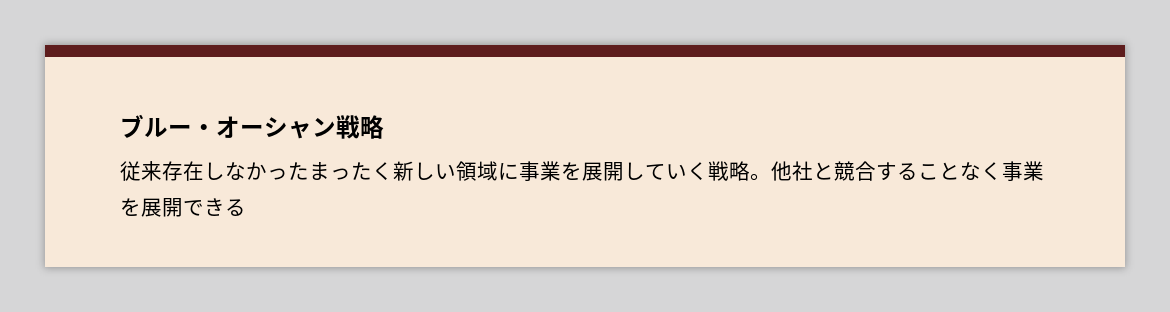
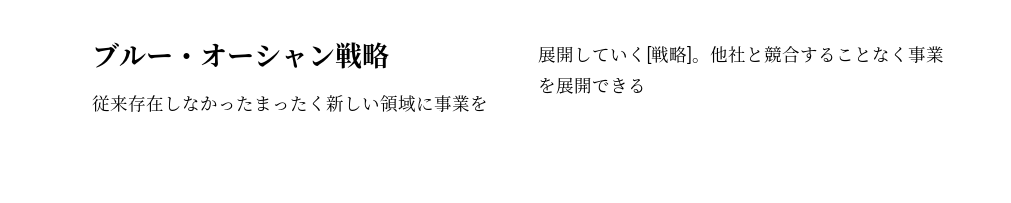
- 従来存在しなかったまったく新しい領域に事業を展開していく戦略。
+ 従来存在しなかったまったく新しい領域に事業を展開していく[戦略]。

